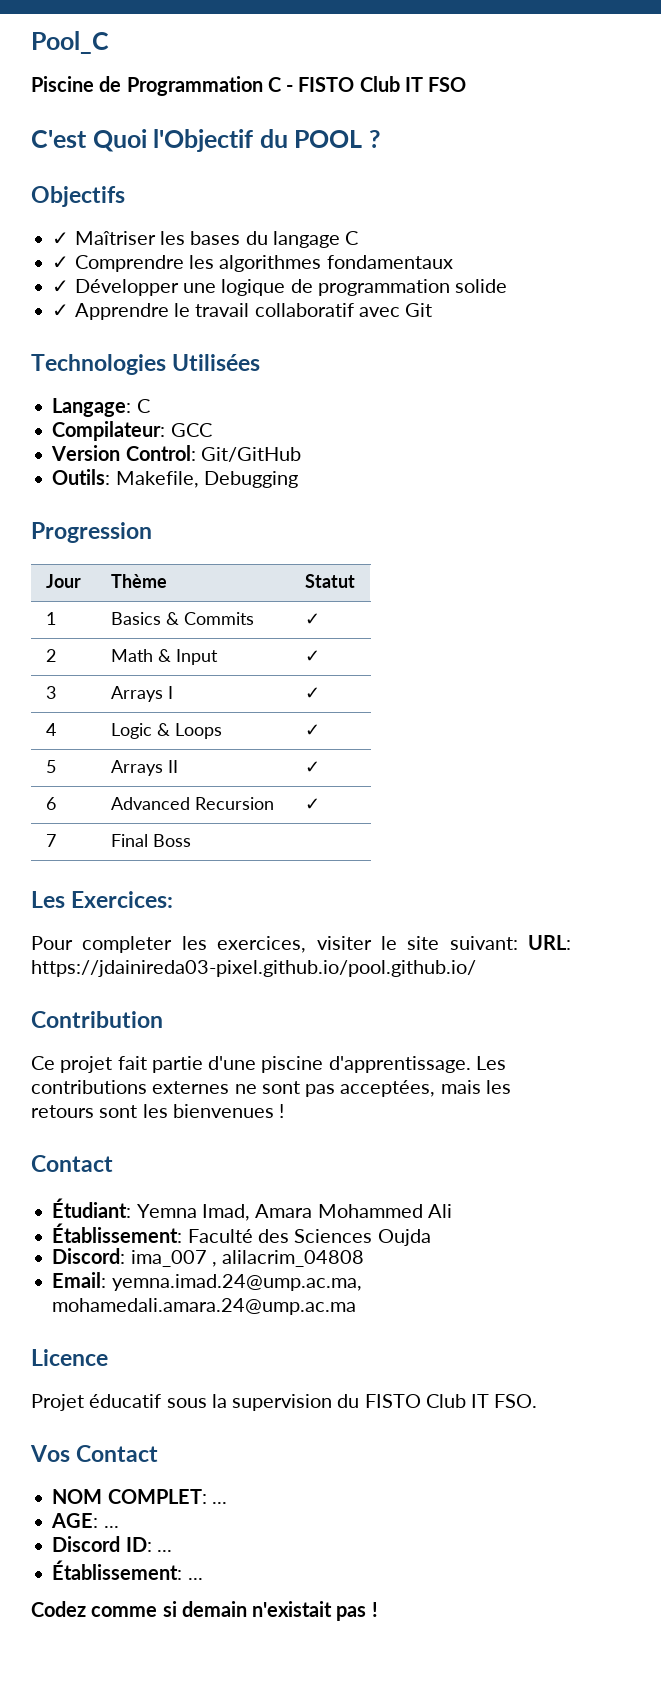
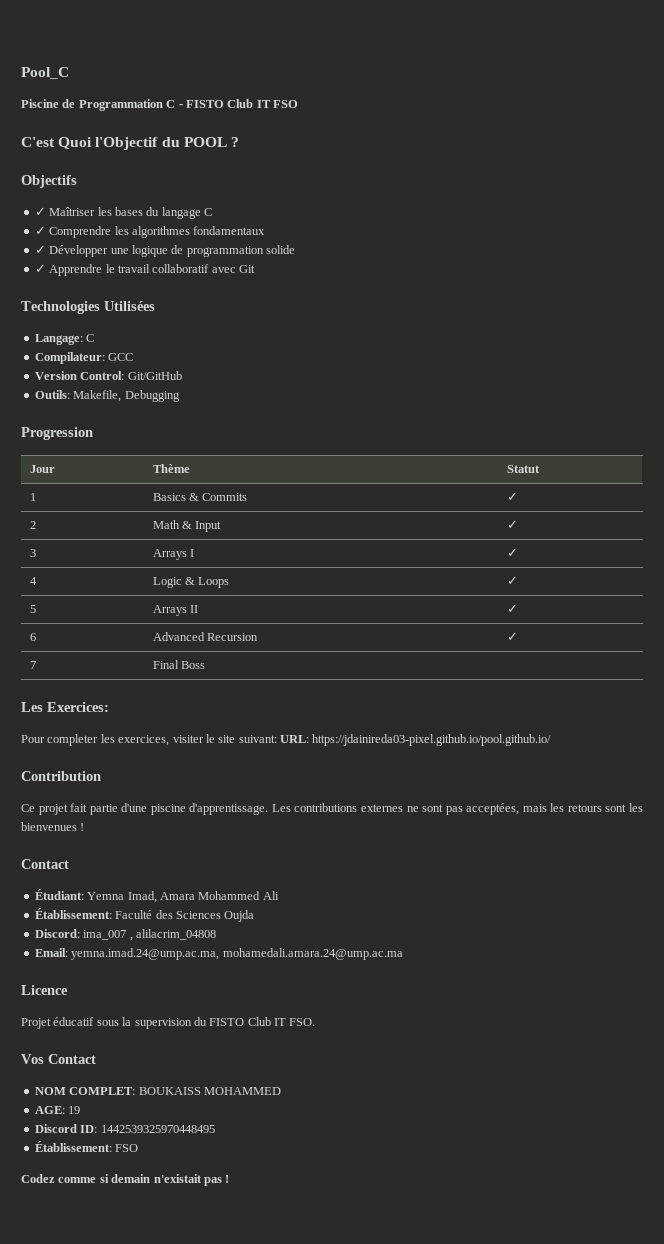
- NOM COMPLET: ...
+ NOM COMPLET: BOUKAISS MOHAMMED
- AGE: ...
+ AGE: 19
- Discord ID: ...
- Établissement: ...
+ Discord ID: 1442539325970448495
+ Établissement: FSO

